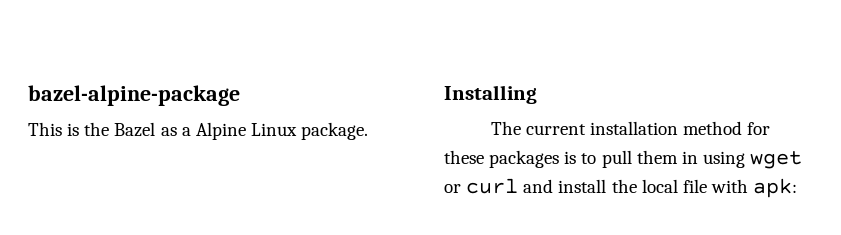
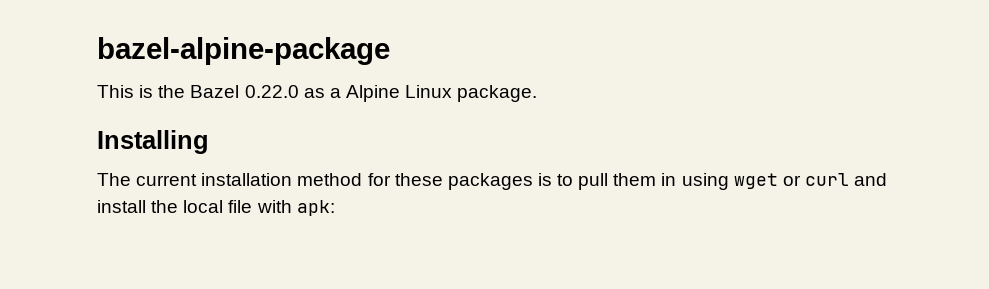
- This is the Bazel as a Alpine Linux package.
+ This is the Bazel 0.22.0 as a Alpine Linux package.

